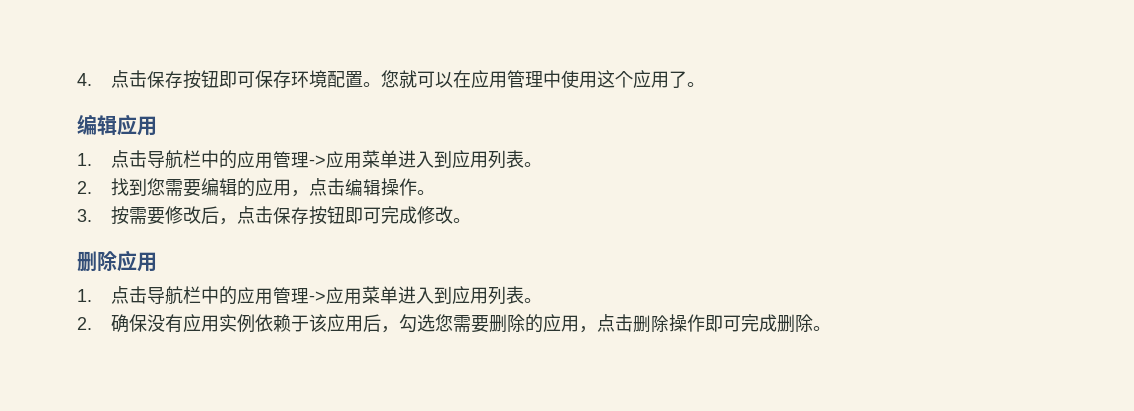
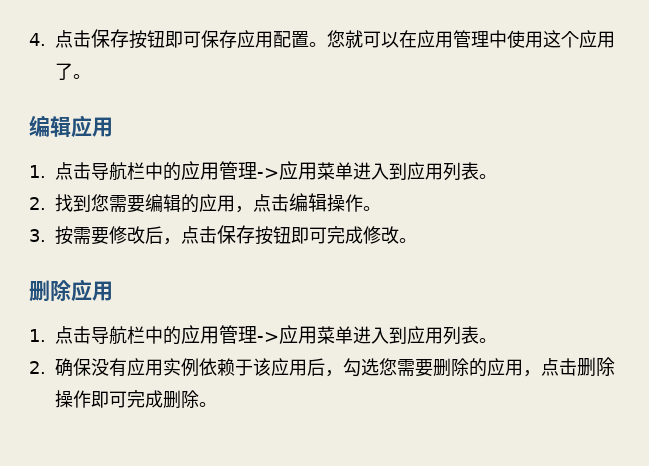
- 4.点击保存按钮即可保存环境配置。
+ 4.点击保存按钮即可保存应用配置。

